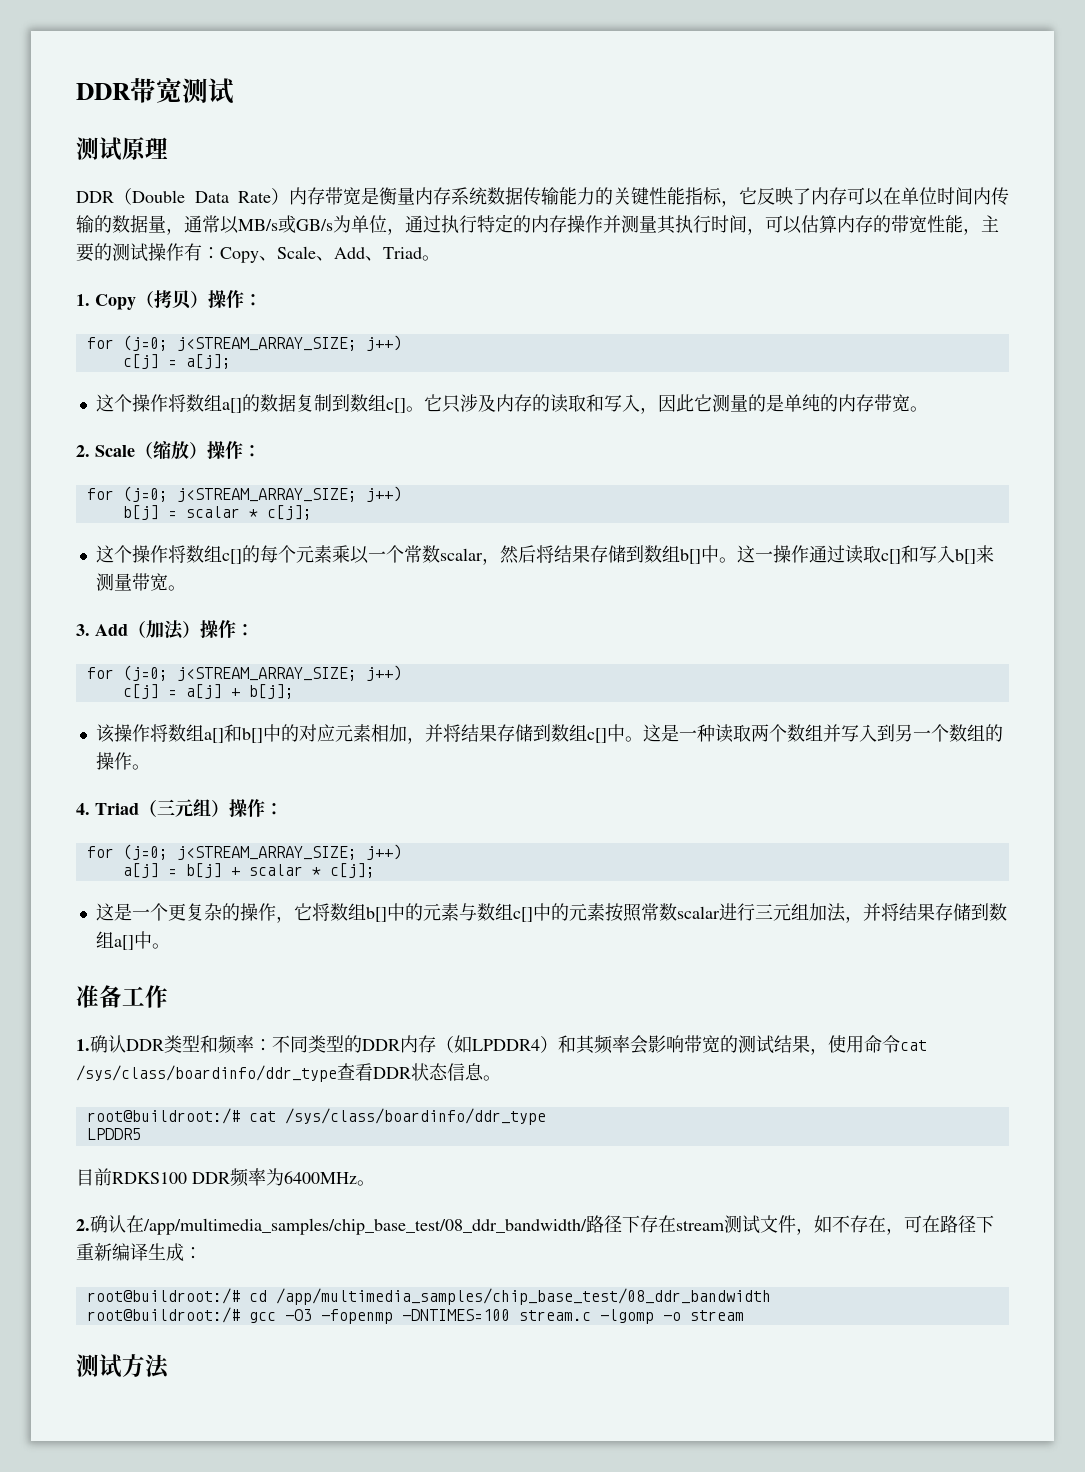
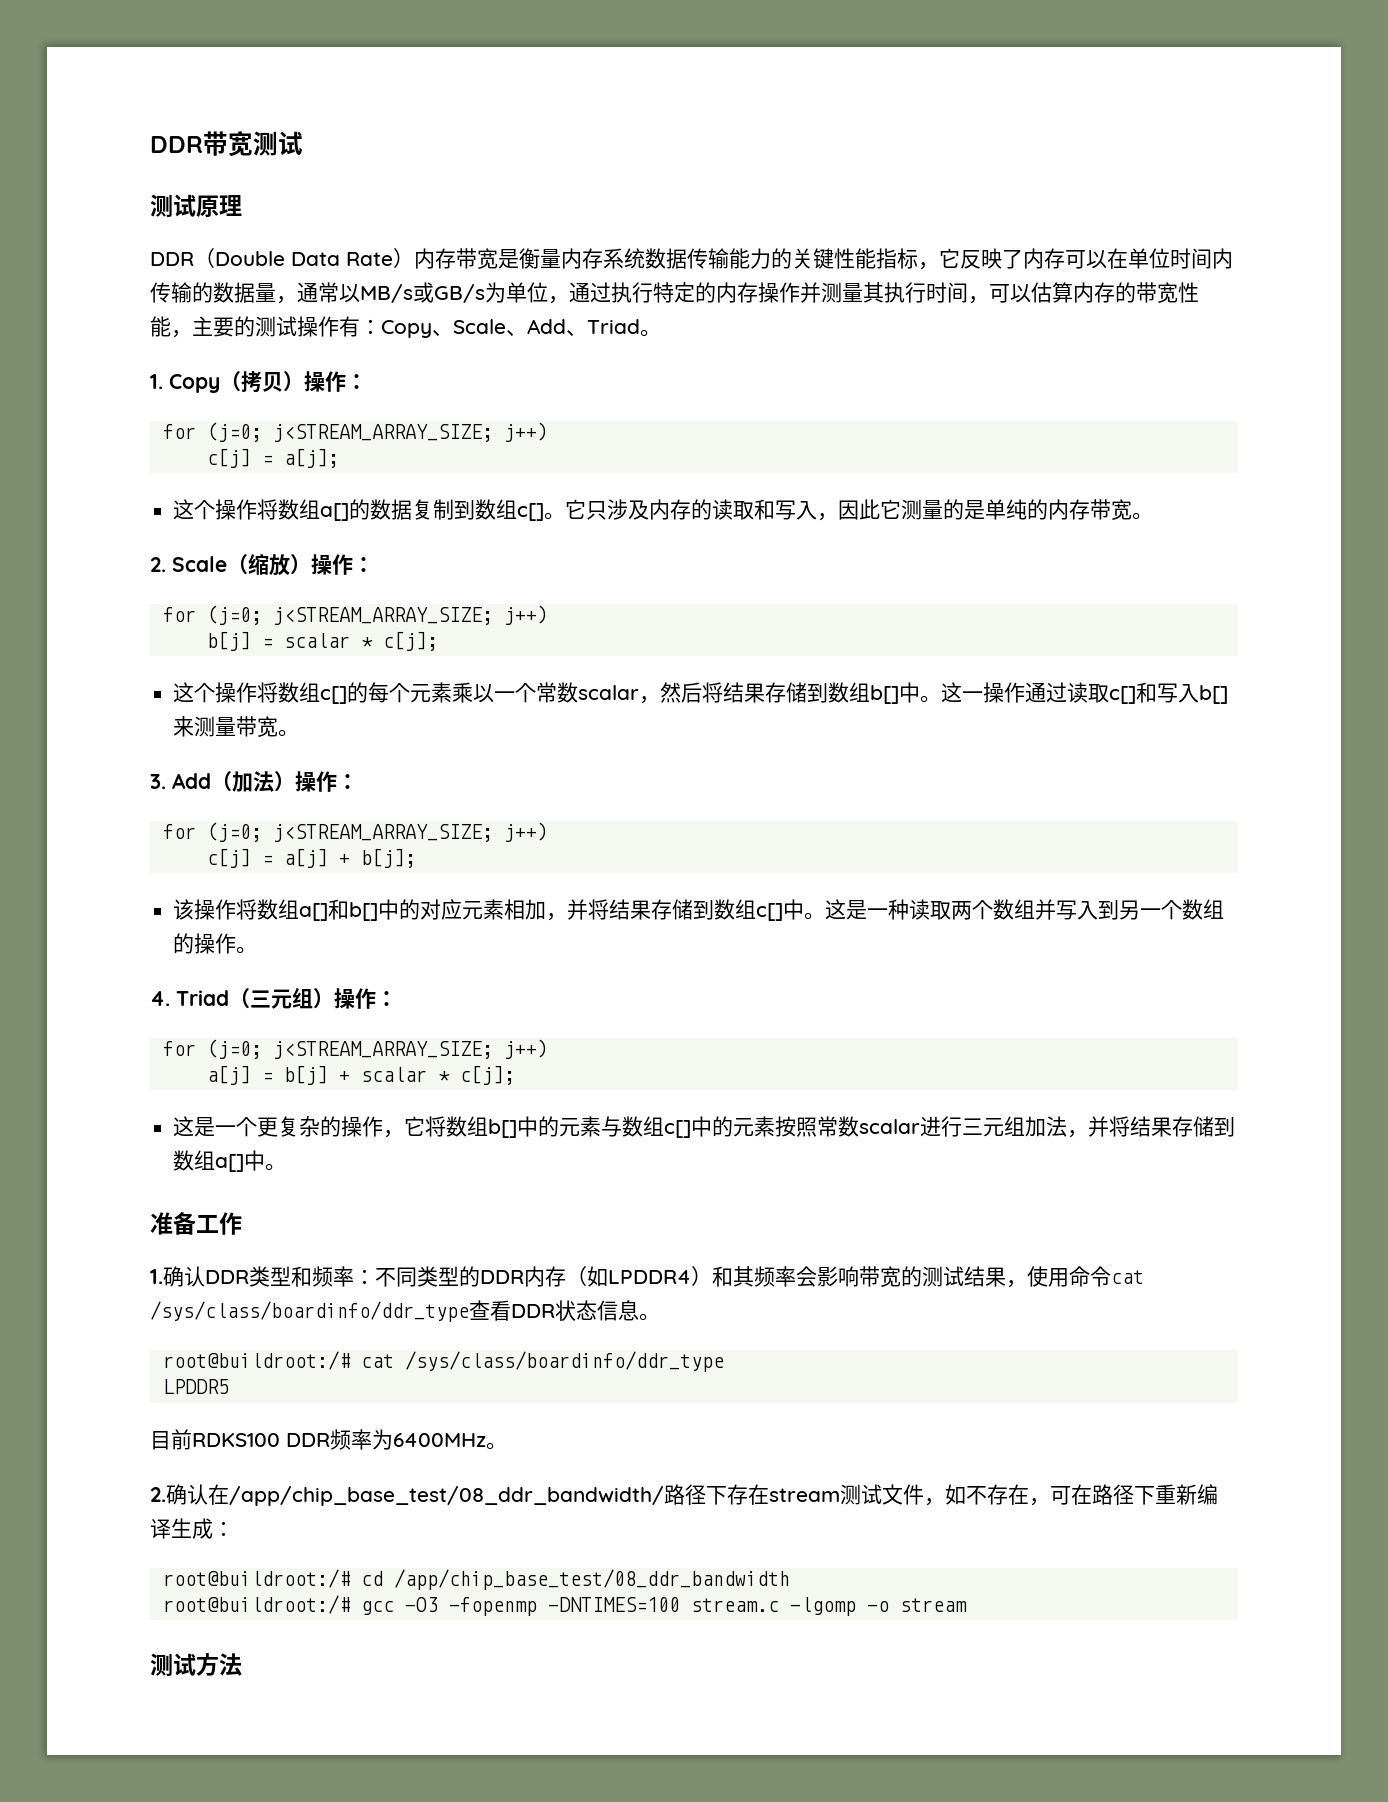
- 2.确认在/app/multimedia_samples/chip_base_test/08_ddr_bandwidth/路径下存在stream测试文件，如不存在，可在路径下重新编译生成：
+ 2.确认在/app/chip_base_test/08_ddr_bandwidth/路径下存在stream测试文件，如不存在，可在路径下重新编译生成：
- root@buildroot:/# cd /app/multimedia_samples/chip_base_test/08_ddr_bandwidth
+ root@buildroot:/# cd /app/chip_base_test/08_ddr_bandwidth

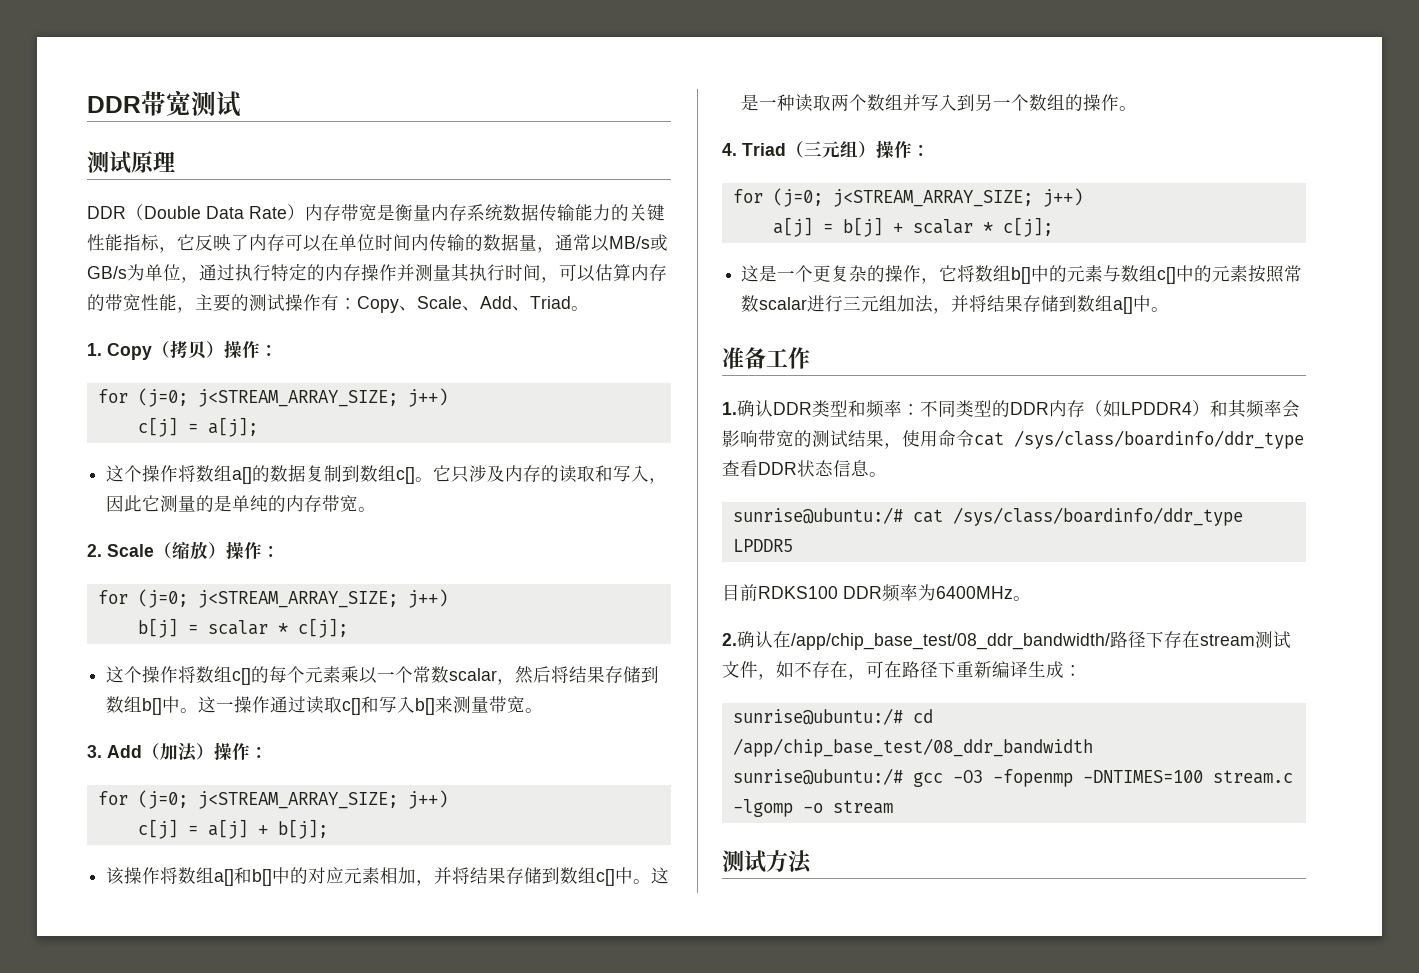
- root@buildroot:/# cat /sys/class/boardinfo/ddr_type
+ sunrise@ubuntu:/# cat /sys/class/boardinfo/ddr_type
- root@buildroot:/# cd /app/chip_base_test/08_ddr_bandwidth
+ sunrise@ubuntu:/# cd /app/chip_base_test/08_ddr_bandwidth
- root@buildroot:/# gcc -O3 -fopenmp -DNTIMES=100 stream.c -lgomp -o stream
+ sunrise@ubuntu:/# gcc -O3 -fopenmp -DNTIMES=100 stream.c -lgomp -o stream

